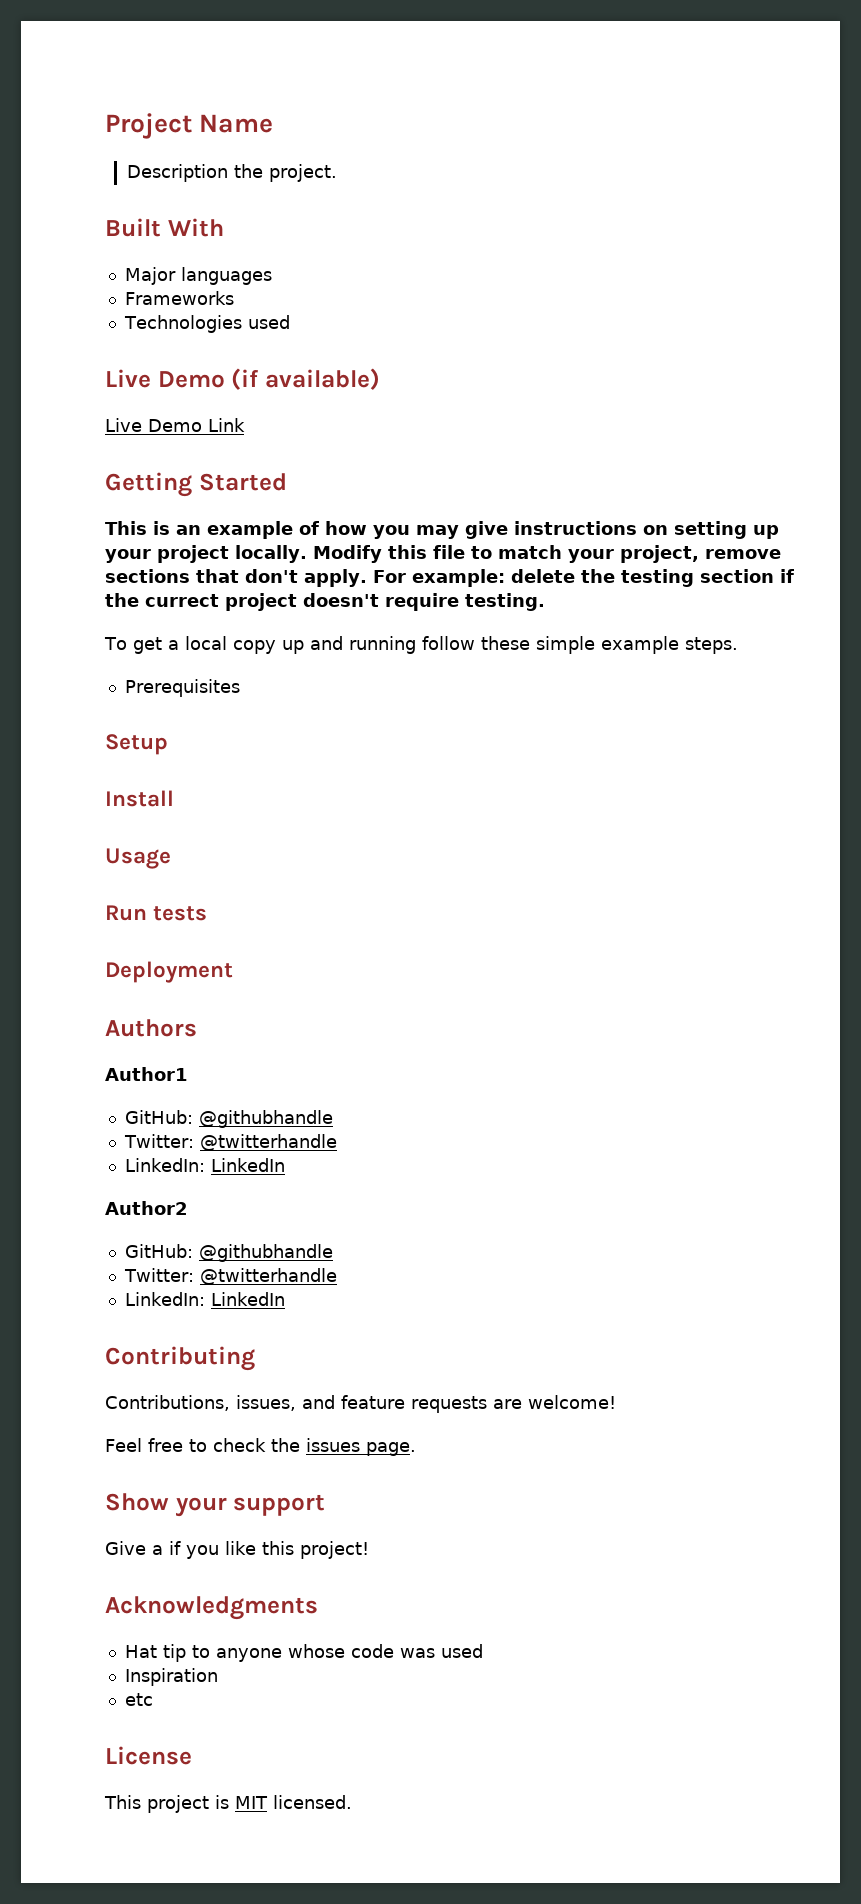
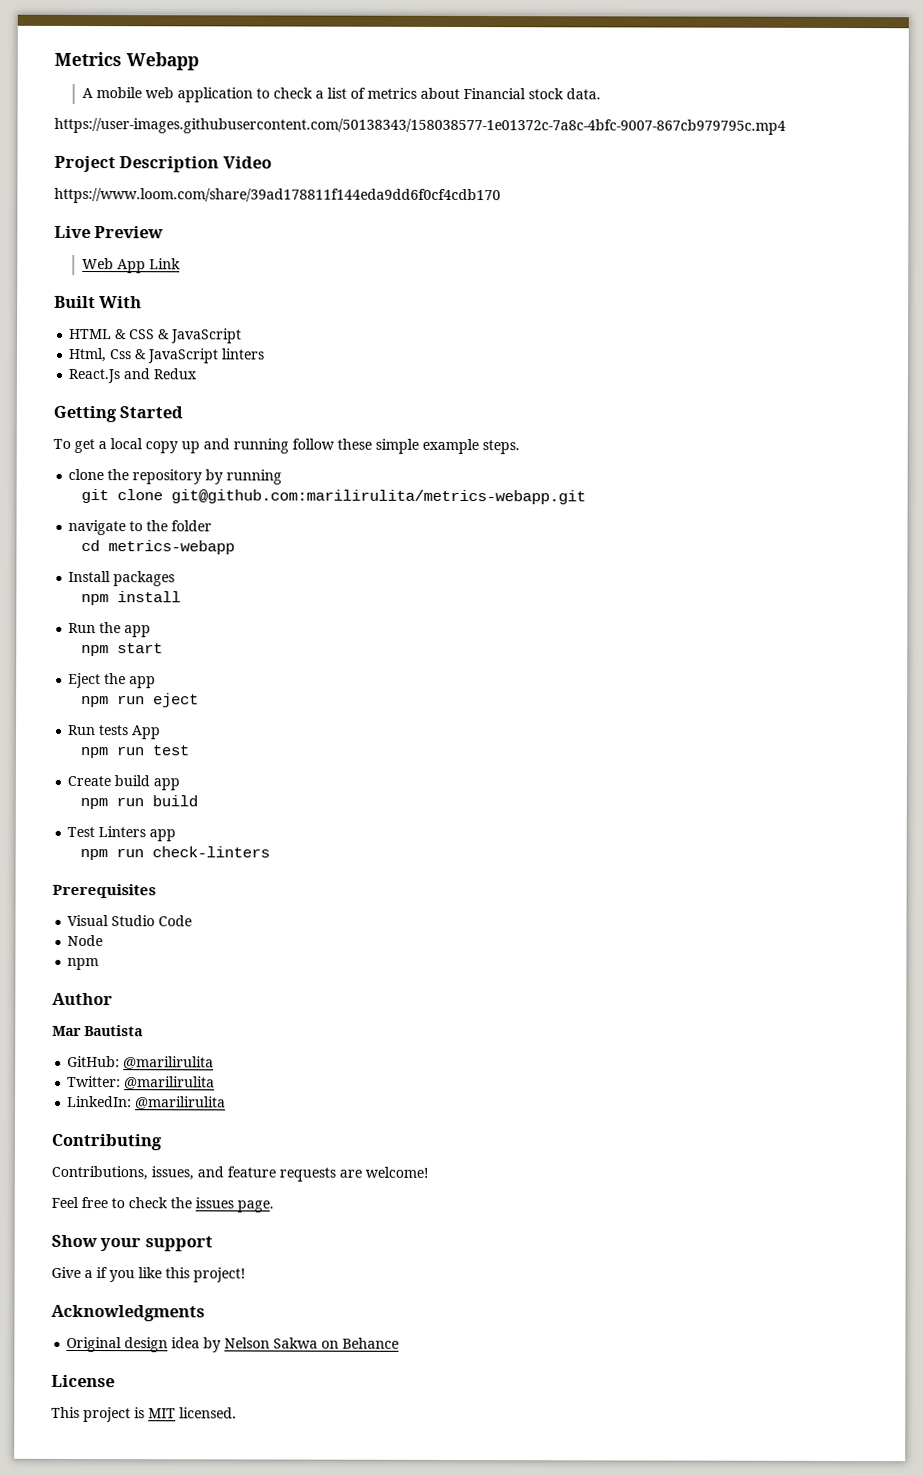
- Project Name
- Description the project.
+ Metrics Webapp
+ A mobile web application to check a list of metrics about Financial stock data.
+ https://user-images.githubusercontent.com/50138343/158038577-1e01372c-7a8c-4bfc-9007-867cb979795c.mp4
+ Project Description Video
+ https://www.loom.com/share/39ad178811f144eda9dd6f0cf4cdb170
+ Live Preview
+ Web App Link
  Built With
- Major languages
- Frameworks
- Technologies used
- Live Demo (if available)
- Live Demo Link
+ HTML & CSS & JavaScript
+ Html, Css & JavaScript linters
+ React.Js and Redux
  Getting Started
- This is an example of how you may give instructions on setting up your project locally. Modify this file to match your project, remove sections that don't apply. For example: delete the testing section if the currect project doesn't require testing.
+ clone the repository by running
+ git clone git@github.com:marilirulita/metrics-webapp.git
+ navigate to the folder
+ cd metrics-webapp
+ Install packages
+ npm install
+ Run the app
+ npm start
+ Eject the app
+ npm run eject
+ Run tests App
+ npm run test
+ Create build app
+ npm run build
+ Test Linters app
+ npm run check-linters
  Prerequisites
- Setup
- Install
- Usage
- Run tests
- Deployment
- Authors
- Author1
- GitHub: @githubhandle
- Twitter: @twitterhandle
- LinkedIn: LinkedIn
- Author2
- GitHub: @githubhandle
- Twitter: @twitterhandle
- LinkedIn: LinkedIn
+ Visual Studio Code
+ Node
+ npm
+ Author
+ Mar Bautista
+ GitHub: @marilirulita
+ Twitter: @marilirulita
+ LinkedIn: @marilirulita
- Hat tip to anyone whose code was used
- Inspiration
- etc
+ Original design idea by Nelson Sakwa on Behance

